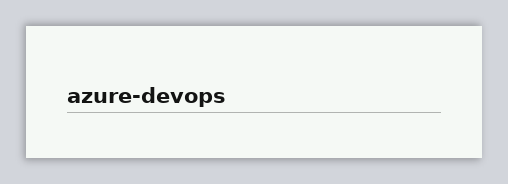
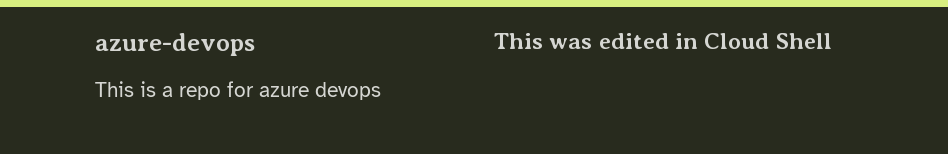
+ This is a repo for azure devops
+ This was edited in Cloud Shell

